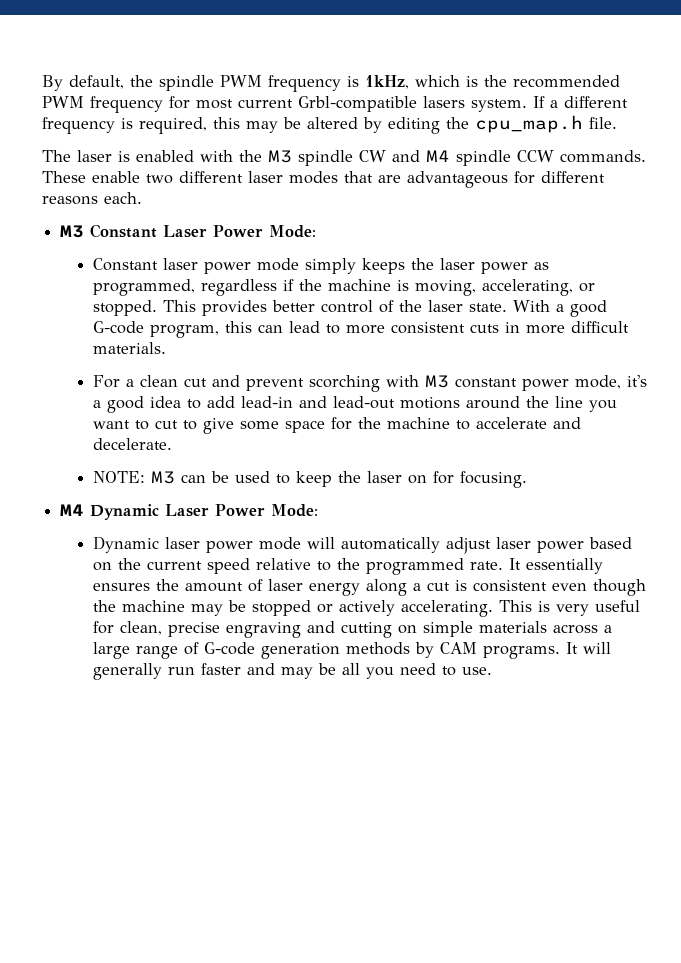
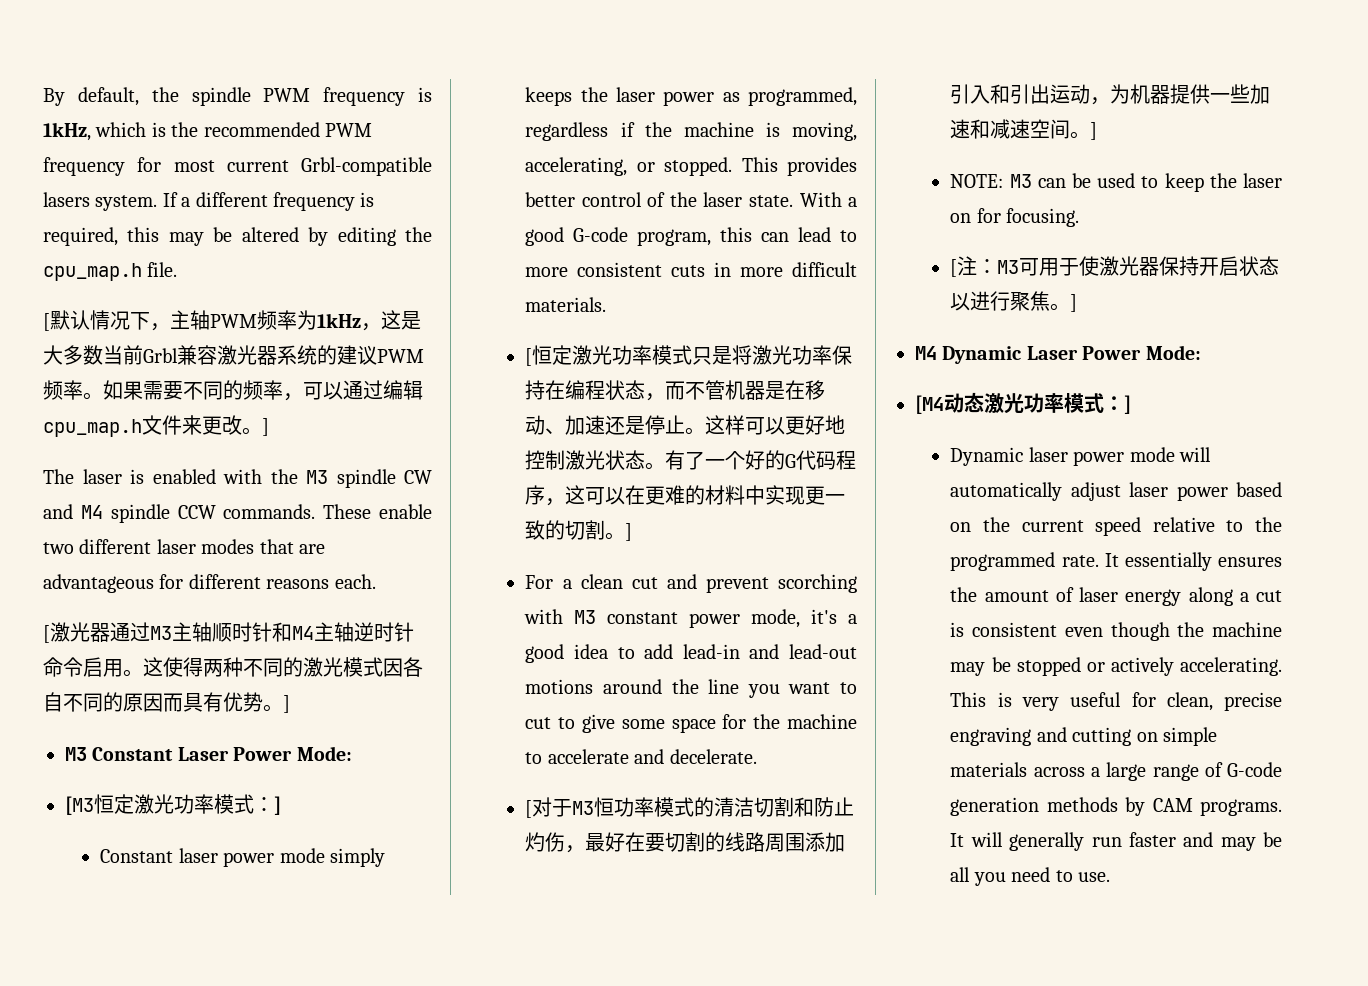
+ [默认情况下，主轴PWM频率为1kHz，这是大多数当前Grbl兼容激光器系统的建议PWM频率。如果需要不同的频率，可以通过编辑cpu_map.h文件来更改。]
+ [激光器通过M3主轴顺时针和M4主轴逆时针命令启用。这使得两种不同的激光模式因各自不同的原因而具有优势。]
+ [M3恒定激光功率模式：]
+ [恒定激光功率模式只是将激光功率保持在编程状态，而不管机器是在移动、加速还是停止。这样可以更好地控制激光状态。有了一个好的G代码程序，这可以在更难的材料中实现更一致的切割。]
+ [对于M3恒功率模式的清洁切割和防止灼伤，最好在要切割的线路周围添加引入和引出运动，为机器提供一些加速和减速空间。]
+ [注：M3可用于使激光器保持开启状态以进行聚焦。]
+ [M4动态激光功率模式：]

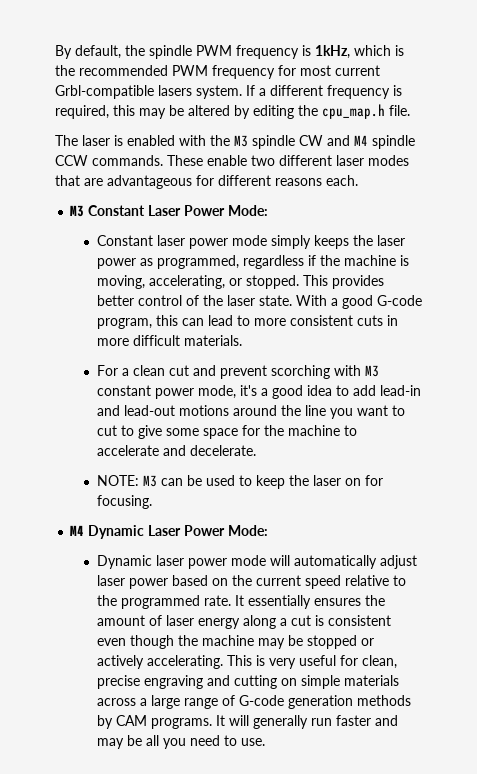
- [默认情况下，主轴PWM频率为1kHz，这是大多数当前Grbl兼容激光器系统的建议PWM频率。如果需要不同的频率，可以通过编辑cpu_map.h文件来更改。]
- [激光器通过M3主轴顺时针和M4主轴逆时针命令启用。这使得两种不同的激光模式因各自不同的原因而具有优势。]
- [M3恒定激光功率模式：]
- [恒定激光功率模式只是将激光功率保持在编程状态，而不管机器是在移动、加速还是停止。这样可以更好地控制激光状态。有了一个好的G代码程序，这可以在更难的材料中实现更一致的切割。]
- [对于M3恒功率模式的清洁切割和防止灼伤，最好在要切割的线路周围添加引入和引出运动，为机器提供一些加速和减速空间。]
- [注：M3可用于使激光器保持开启状态以进行聚焦。]
- [M4动态激光功率模式：]

